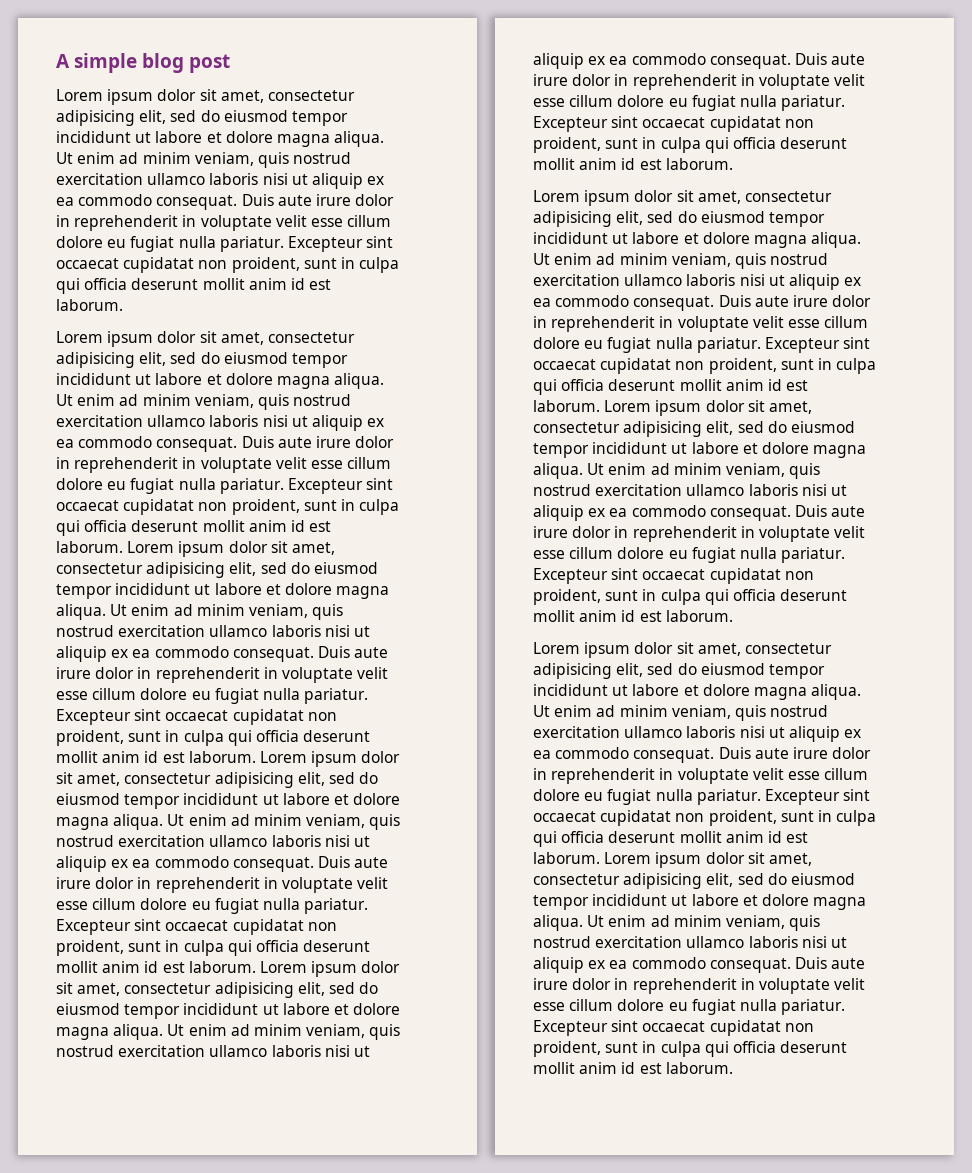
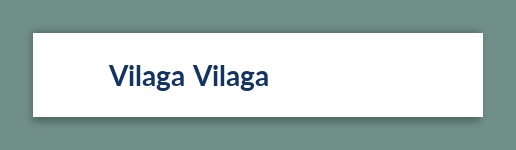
- A simple blog post
- Lorem ipsum dolor sit amet, consectetur adipisicing elit, sed do eiusmod tempor incididunt ut labore et dolore magna aliqua. Ut enim ad minim veniam, quis nostrud exercitation ullamco laboris nisi ut aliquip ex ea commodo consequat. Duis aute irure dolor in reprehenderit in voluptate velit esse cillum dolore eu fugiat nulla pariatur. Excepteur sint occaecat cupidatat non proident, sunt in culpa qui officia deserunt mollit anim id est laborum.
- Lorem ipsum dolor sit amet, consectetur adipisicing elit, sed do eiusmod tempor incididunt ut labore et dolore magna aliqua. Ut enim ad minim veniam, quis nostrud exercitation ullamco laboris nisi ut aliquip ex ea commodo consequat. Duis aute irure dolor in reprehenderit in voluptate velit esse cillum dolore eu fugiat nulla pariatur. Excepteur sint occaecat cupidatat non proident, sunt in culpa qui officia deserunt mollit anim id est laborum. Lorem ipsum dolor sit amet, consectetur adipisicing elit, sed do eiusmod tempor incididunt ut labore et dolore magna aliqua. Ut enim ad minim veniam, quis nostrud exercitation ullamco laboris nisi ut aliquip ex ea commodo consequat. Duis aute irure dolor in reprehenderit in voluptate velit esse cillum dolore eu fugiat nulla pariatur. Excepteur sint occaecat cupidatat non proident, sunt in culpa qui officia deserunt mollit anim id est laborum. Lorem ipsum dolor sit amet, consectetur adipisicing elit, sed do eiusmod tempor incididunt ut labore et dolore magna aliqua. Ut enim ad minim veniam, quis nostrud exercitation ullamco laboris nisi ut aliquip ex ea commodo consequat. Duis aute irure dolor in reprehenderit in voluptate velit esse cillum dolore eu fugiat nulla pariatur. Excepteur sint occaecat cupidatat non proident, sunt in culpa qui officia deserunt mollit anim id est laborum. Lorem ipsum dolor sit amet, consectetur adipisicing elit, sed do eiusmod tempor incididunt ut labore et dolore magna aliqua. Ut enim ad minim veniam, quis nostrud exercitation ullamco laboris nisi ut aliquip ex ea commodo consequat. Duis aute irure dolor in reprehenderit in voluptate velit esse cillum dolore eu fugiat nulla pariatur. Excepteur sint occaecat cupidatat non proident, sunt in culpa qui officia deserunt mollit anim id est laborum.
- Lorem ipsum dolor sit amet, consectetur adipisicing elit, sed do eiusmod tempor incididunt ut labore et dolore magna aliqua. Ut enim ad minim veniam, quis nostrud exercitation ullamco laboris nisi ut aliquip ex ea commodo consequat. Duis aute irure dolor in reprehenderit in voluptate velit esse cillum dolore eu fugiat nulla pariatur. Excepteur sint occaecat cupidatat non proident, sunt in culpa qui officia deserunt mollit anim id est laborum. Lorem ipsum dolor sit amet, consectetur adipisicing elit, sed do eiusmod tempor incididunt ut labore et dolore magna aliqua. Ut enim ad minim veniam, quis nostrud exercitation ullamco laboris nisi ut aliquip ex ea commodo consequat. Duis aute irure dolor in reprehenderit in voluptate velit esse cillum dolore eu fugiat nulla pariatur. Excepteur sint occaecat cupidatat non proident, sunt in culpa qui officia deserunt mollit anim id est laborum.
- Lorem ipsum dolor sit amet, consectetur adipisicing elit, sed do eiusmod tempor incididunt ut labore et dolore magna aliqua. Ut enim ad minim veniam, quis nostrud exercitation ullamco laboris nisi ut aliquip ex ea commodo consequat. Duis aute irure dolor in reprehenderit in voluptate velit esse cillum dolore eu fugiat nulla pariatur. Excepteur sint occaecat cupidatat non proident, sunt in culpa qui officia deserunt mollit anim id est laborum. Lorem ipsum dolor sit amet, consectetur adipisicing elit, sed do eiusmod tempor incididunt ut labore et dolore magna aliqua. Ut enim ad minim veniam, quis nostrud exercitation ullamco laboris nisi ut aliquip ex ea commodo consequat. Duis aute irure dolor in reprehenderit in voluptate velit esse cillum dolore eu fugiat nulla pariatur. Excepteur sint occaecat cupidatat non proident, sunt in culpa qui officia deserunt mollit anim id est laborum.
+ Vilaga Vilaga

